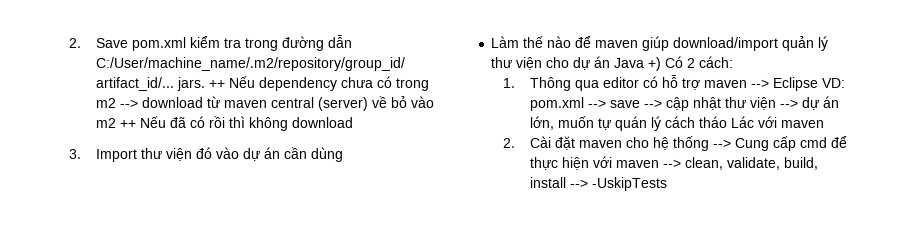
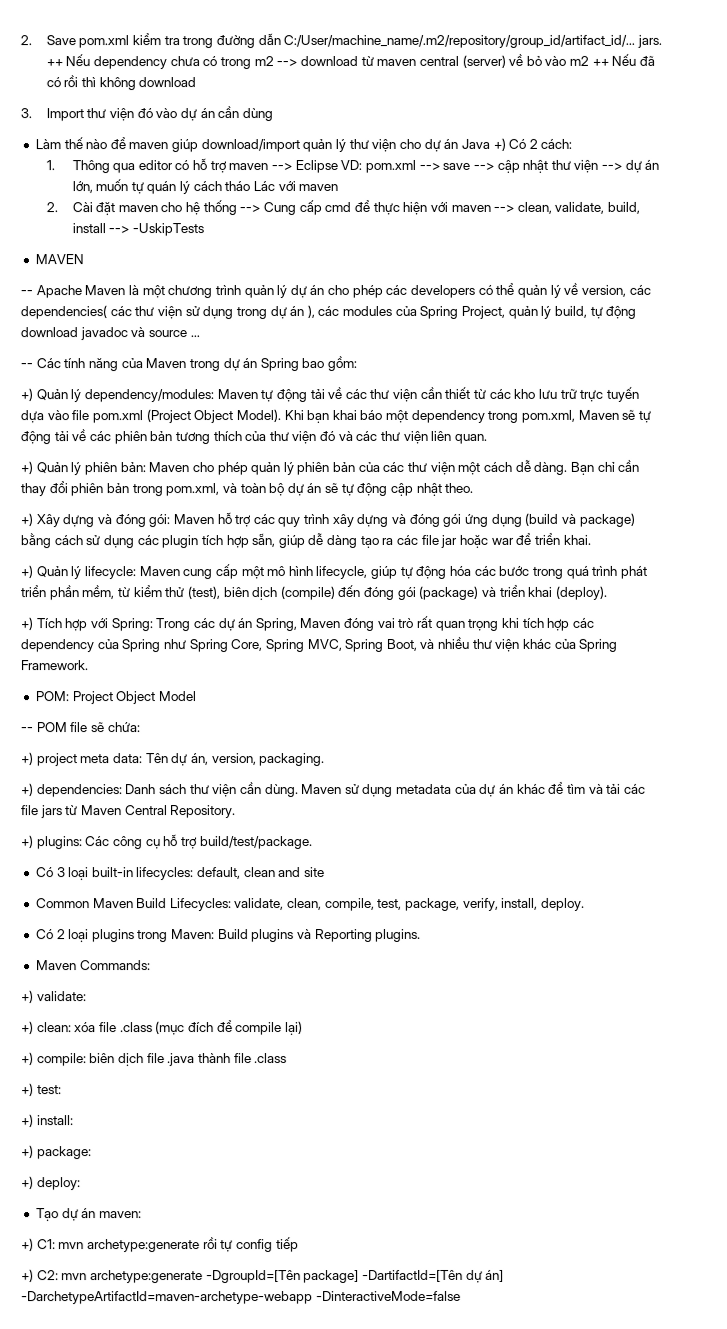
+ MAVEN
+ -- Apache Maven là một chương trình quản lý dự án cho phép các developers có thể quản lý về version, các dependencies( các thư viện sử dụng trong dự án ), các modules của Spring Project, quản lý build, tự động download javadoc và source …
+ -- Các tính năng của Maven trong dự án Spring bao gồm:
+ +) Quản lý dependency/modules: Maven tự động tải về các thư viện cần thiết từ các kho lưu trữ trực tuyến dựa vào file pom.xml (Project Object Model). Khi bạn khai báo một dependency trong pom.xml, Maven sẽ tự động tải về các phiên bản tương thích của thư viện đó và các thư viện liên quan.
+ +) Quản lý phiên bản: Maven cho phép quản lý phiên bản của các thư viện một cách dễ dàng. Bạn chỉ cần thay đổi phiên bản trong pom.xml, và toàn bộ dự án sẽ tự động cập nhật theo.
+ +) Xây dựng và đóng gói: Maven hỗ trợ các quy trình xây dựng và đóng gói ứng dụng (build và package) bằng cách sử dụng các plugin tích hợp sẵn, giúp dễ dàng tạo ra các file jar hoặc war để triển khai.
+ +) Quản lý lifecycle: Maven cung cấp một mô hình lifecycle, giúp tự động hóa các bước trong quá trình phát triển phần mềm, từ kiểm thử (test), biên dịch (compile) đến đóng gói (package) và triển khai (deploy).
+ +) Tích hợp với Spring: Trong các dự án Spring, Maven đóng vai trò rất quan trọng khi tích hợp các dependency của Spring như Spring Core, Spring MVC, Spring Boot, và nhiều thư viện khác của Spring Framework.
+ POM: Project Object Model
+ -- POM file sẽ chứa:
+ +) project meta data: Tên dự án, version, packaging.
+ +) dependencies: Danh sách thư viện cần dùng. Maven sử dụng metadata của dự án khác để tìm và tải các file jars từ Maven Central Repository.
+ +) plugins: Các công cụ hỗ trợ build/test/package.
+ Có 3 loại built-in lifecycles: default, clean and site
+ Common Maven Build Lifecycles: validate, clean, compile, test, package, verify, install, deploy.
+ Có 2 loại plugins trong Maven: Build plugins và Reporting plugins.
+ Maven Commands:
+ +) validate:
+ +) clean: xóa file .class (mục đích để compile lại)
+ +) compile: biên dịch file .java thành file .class
+ +) test:
+ +) install:
+ +) package:
+ +) deploy:
+ Tạo dự án maven:
+ +) C1: mvn archetype:generate rồi tự config tiếp
+ +) C2: mvn archetype:generate -DgroupId=[Tên package] -DartifactId=[Tên dự án] -DarchetypeArtifactId=maven-archetype-webapp -DinteractiveMode=false

